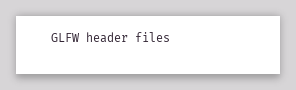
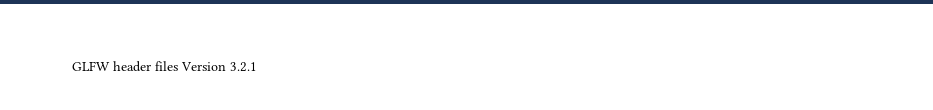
- GLFW header files
+ GLFW header files Version 3.2.1

